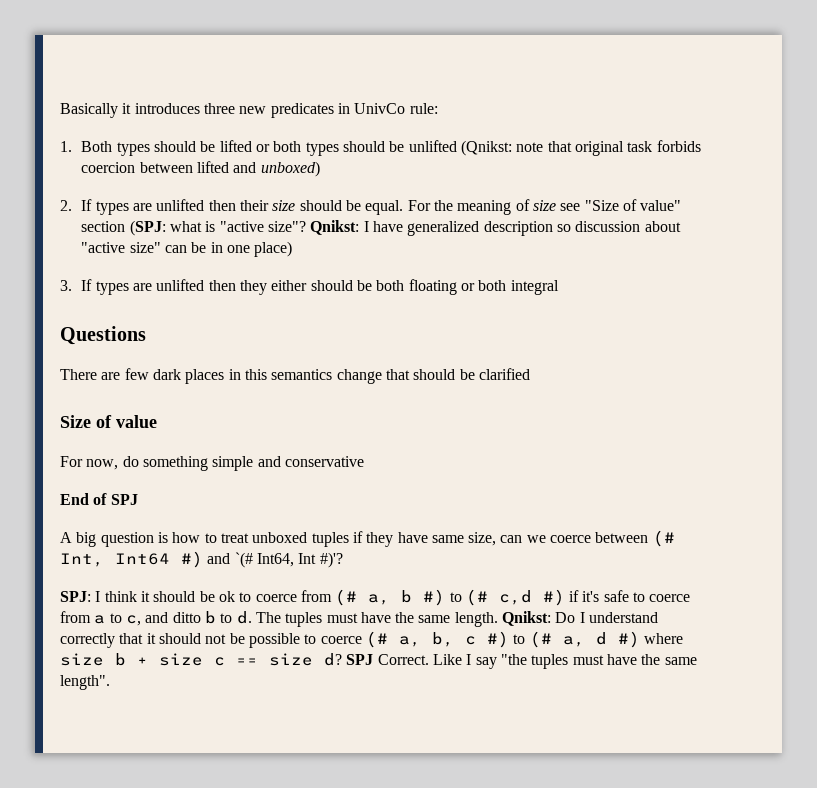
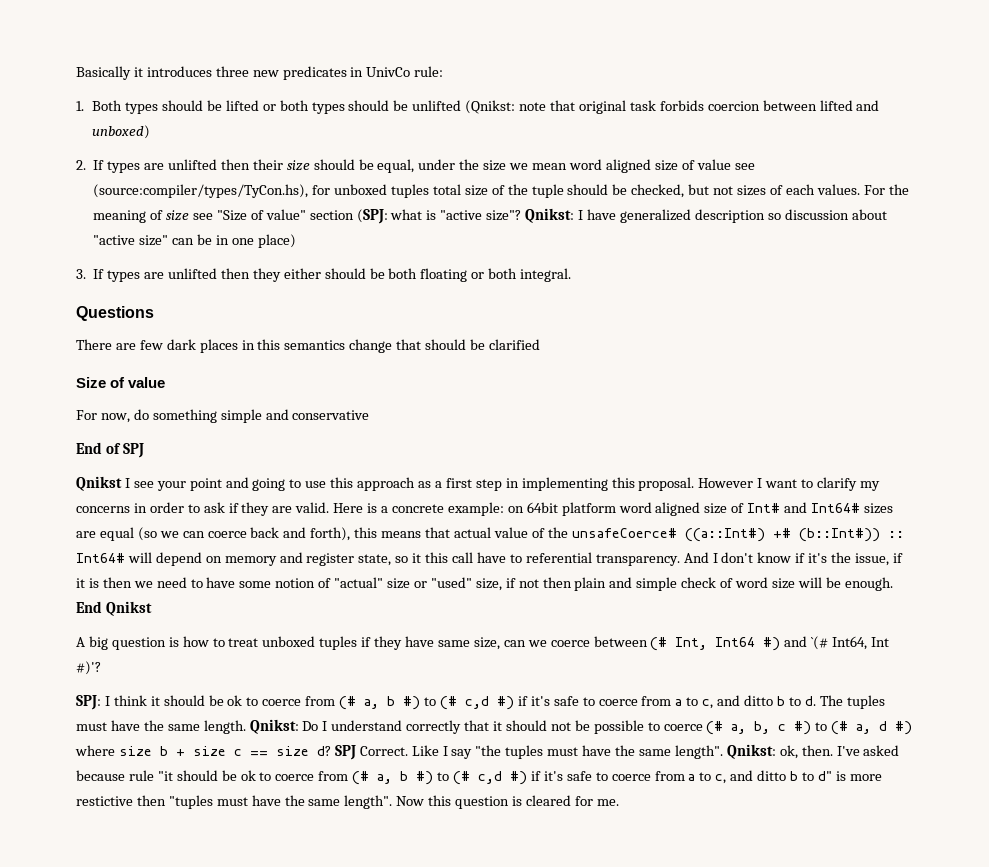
- 2. If types are unlifted then their size should be equal.
+ 2. If types are unlifted then their size should be equal, under the size we mean word aligned size of value see (source:compiler/types/TyCon.hs), for unboxed tuples total size of the tuple should be checked, but not sizes of each values.
- 3. If types are unlifted then they either should be both floating or both integral
+ 3. If types are unlifted then they either should be both floating or both integral.
+ Qnikst I see your point and going to use this approach as a first step in implementing this proposal. However I want to clarify my concerns in order to ask if they are valid. Here is a concrete example: on 64bit platform word aligned size of Int# and Int64# sizes are equal (so we can coerce back and forth), this means that actual value of the unsafeCoerce# ((a::Int#) +# (b::Int#)) :: Int64# will depend on memory and register state, so it this call have to referential transparency. And I don't know if it's the issue, if it is then we need to have some notion of "actual" size or "used" size, if not then plain and simple check of word size will be enough. End Qnikst
+ Qnikst: ok, then. I've asked because rule "it should be ok to coerce from (# a, b #) to (# c,d #) if it's safe to coerce from a to c, and ditto b to d" is more restictive then "tuples must have the same length". Now this question is cleared for me.

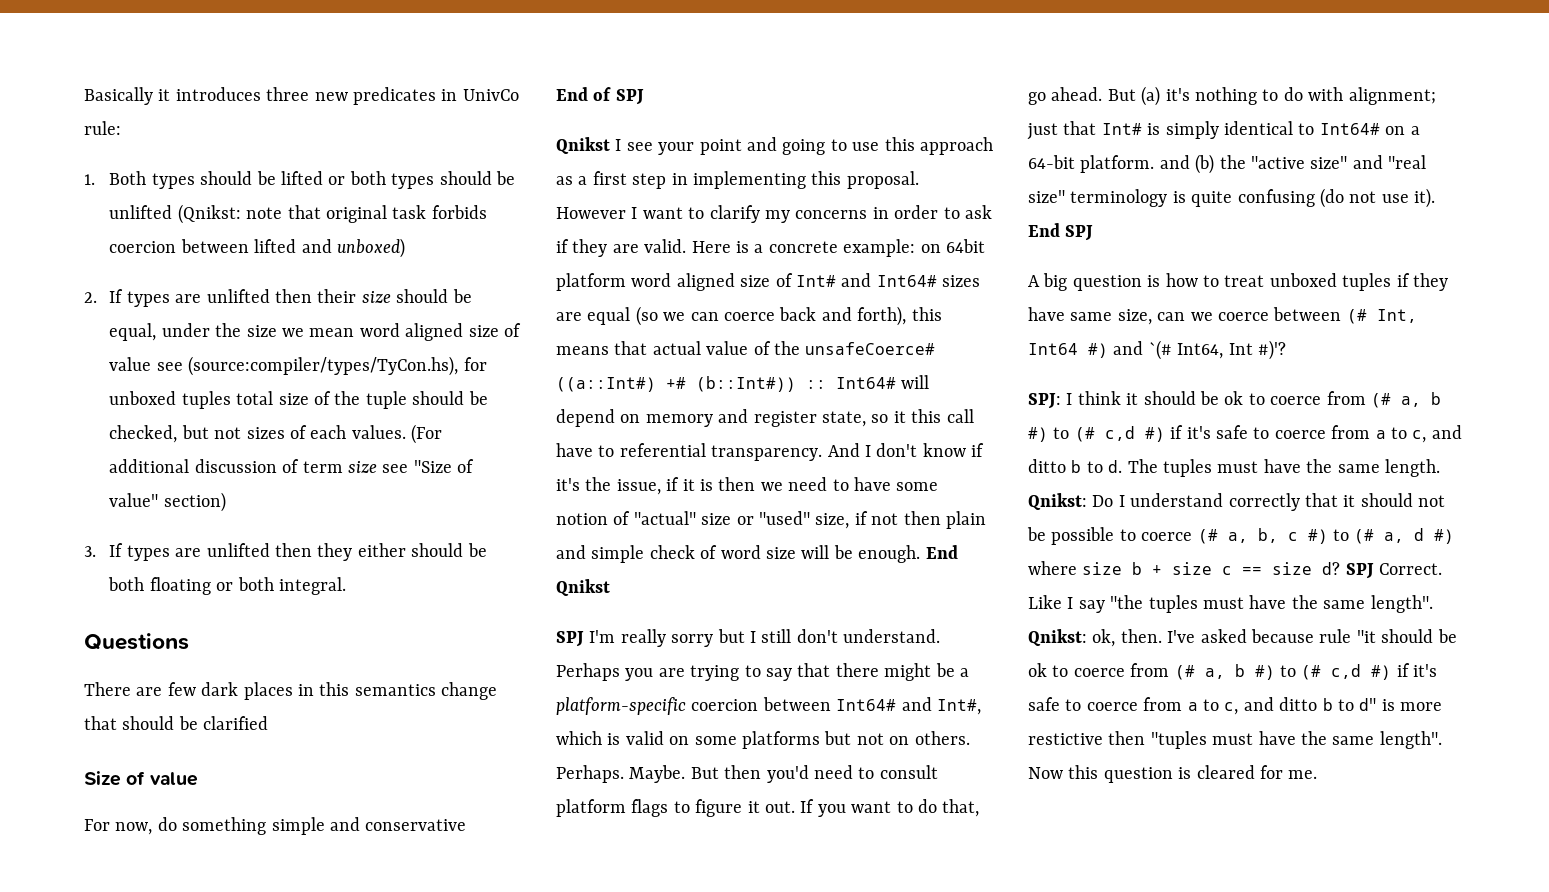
- For the meaning of size see "Size of value" section (SPJ: what is "active size"? Qnikst: I have generalized description so discussion about "active size" can be in one place)
+ (For additional discussion of term size see "Size of value" section)
+ SPJ I'm really sorry but I still don't understand. Perhaps you are trying to say that there might be a platform-specific coercion between Int64# and Int#, which is valid on some platforms but not on others. Perhaps. Maybe. But then you'd need to consult platform flags to figure it out. If you want to do that, go ahead. But (a) it's nothing to do with alignment; just that Int# is simply identical to Int64# on a 64-bit platform. and (b) the "active size" and "real size" terminology is quite confusing (do not use it). End SPJ

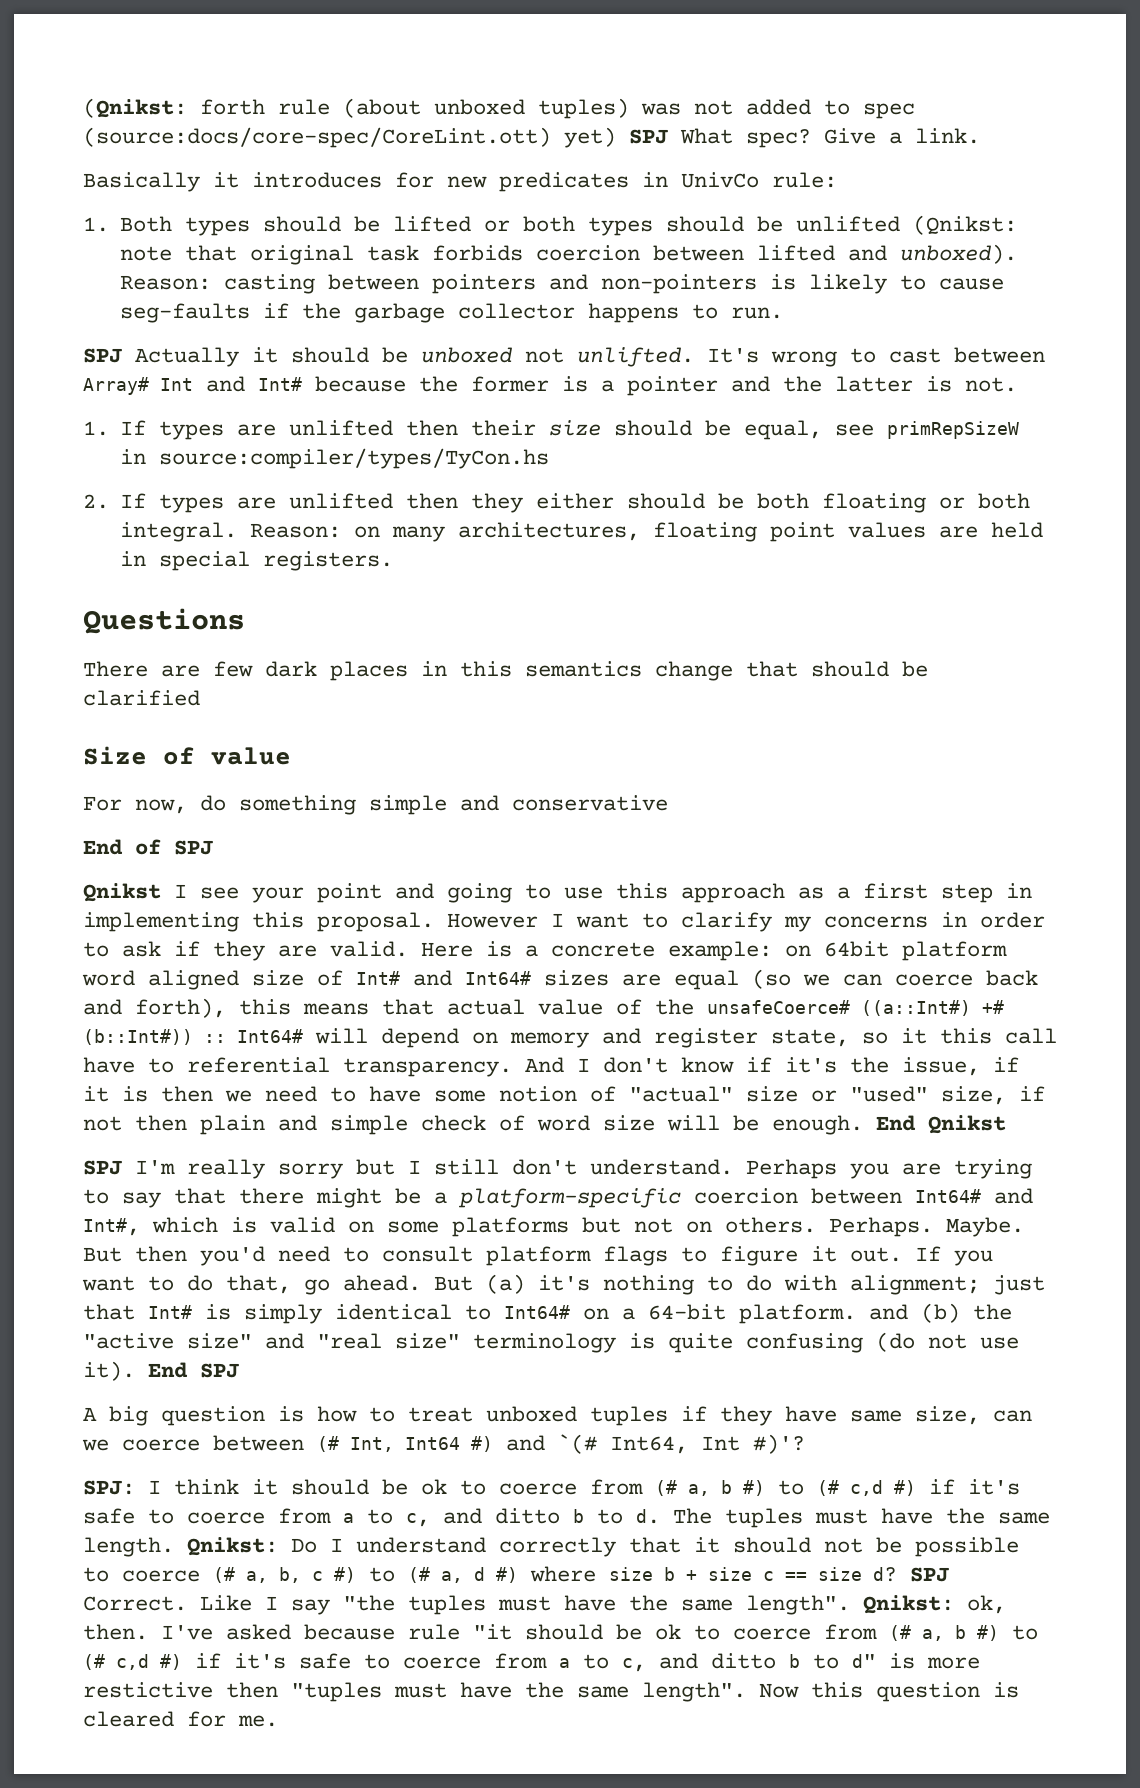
+ (Qnikst: forth rule (about unboxed tuples) was not added to spec (source:docs/core-spec/CoreLint.ott) yet) SPJ What spec? Give a link.
- Basically it introduces three new predicates in UnivCo rule:
+ Basically it introduces for new predicates in UnivCo rule:
- 1. Both types should be lifted or both types should be unlifted (Qnikst: note that original task forbids coercion between lifted and unboxed)
- 2. If types are unlifted then their size should be equal, under the size we mean word aligned size of value see (source:compiler/types/TyCon.hs), for unboxed tuples total size of the tuple should be checked, but not sizes of each values. (For additional discussion of term size see "Size of value" section)
- 3. If types are unlifted then they either should be both floating or both integral.
+ 1. Both types should be lifted or both types should be unlifted (Qnikst: note that original task forbids coercion between lifted and unboxed). Reason: casting between pointers and non-pointers is likely to cause seg-faults if the garbage collector happens to run.
+ SPJ Actually it should be unboxed not unlifted. It's wrong to cast between Array# Int and Int# because the former is a pointer and the latter is not.
+ 1. If types are unlifted then their size should be equal, see primRepSizeW in source:compiler/types/TyCon.hs
+ 2. If types are unlifted then they either should be both floating or both integral. Reason: on many architectures, floating point values are held in special registers.

